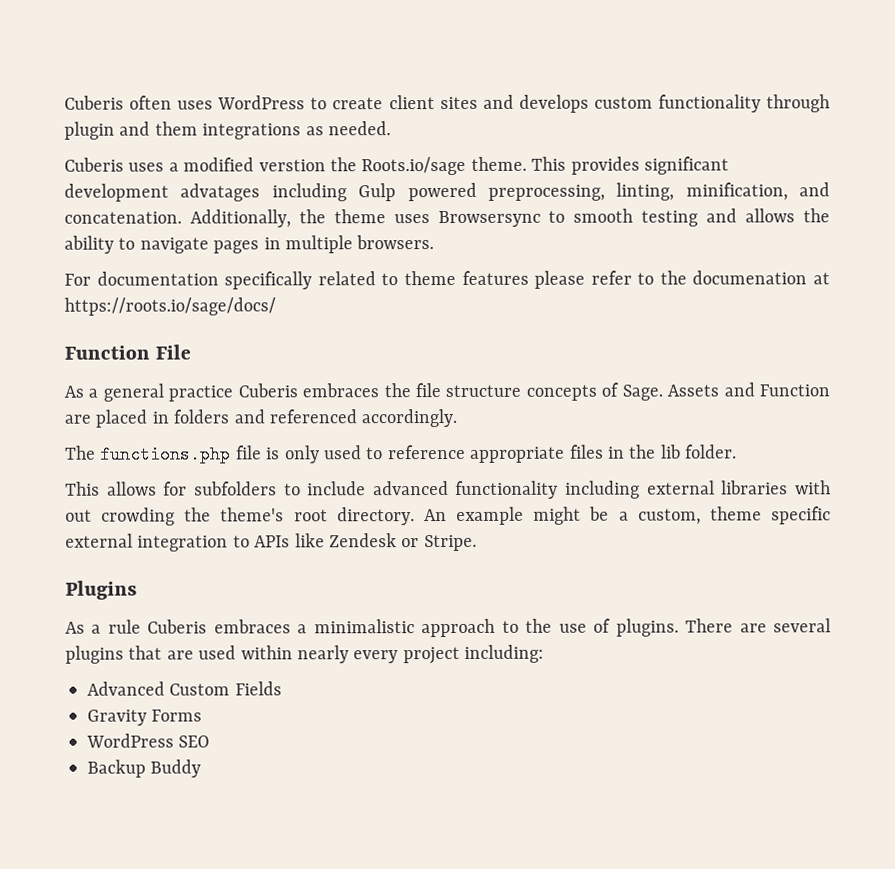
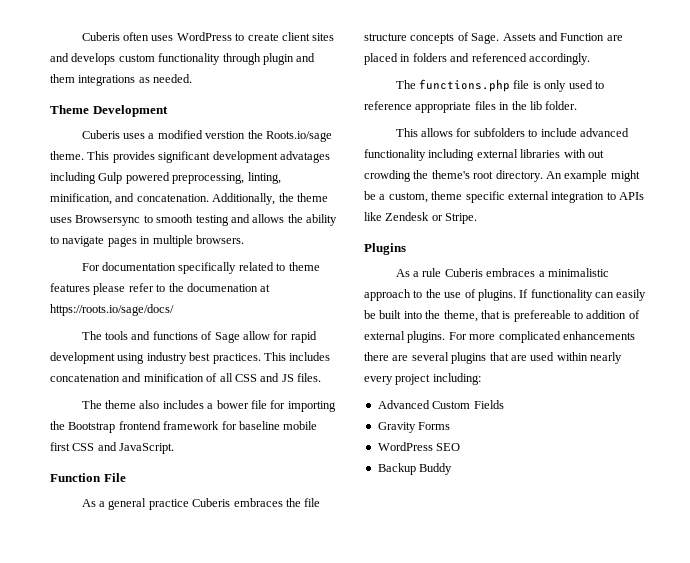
+ Theme Development
+ The tools and functions of Sage allow for rapid development using industry best practices. This includes concatenation and minification of all CSS and JS files.
+ The theme also includes a bower file for importing the Bootstrap frontend framework for baseline mobile first CSS and JavaScript.
- There are several plugins that are used within nearly every project including:
+ If functionality can easily be built into the theme, that is prefereable to addition of external plugins. For more complicated enhancements there are several plugins that are used within nearly every project including:

